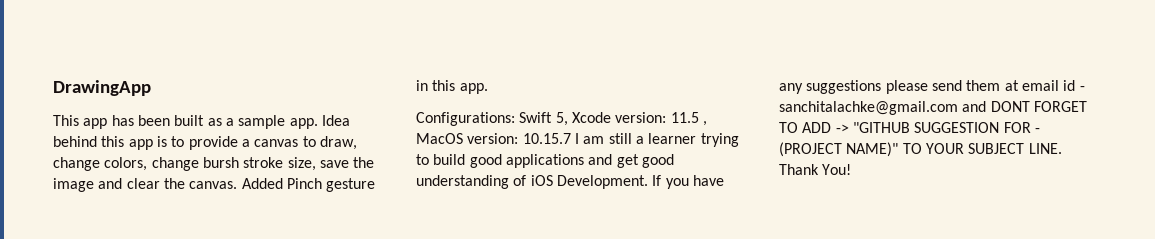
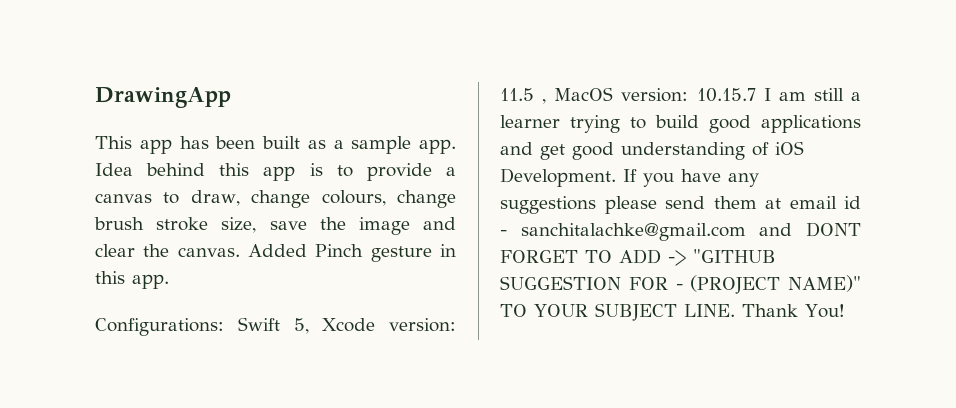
- Idea behind this app is to provide a canvas to draw, change colors, change bursh stroke size, save the image and clear the canvas.
+ Idea behind this app is to provide a canvas to draw, change colours, change brush stroke size, save the image and clear the canvas.

